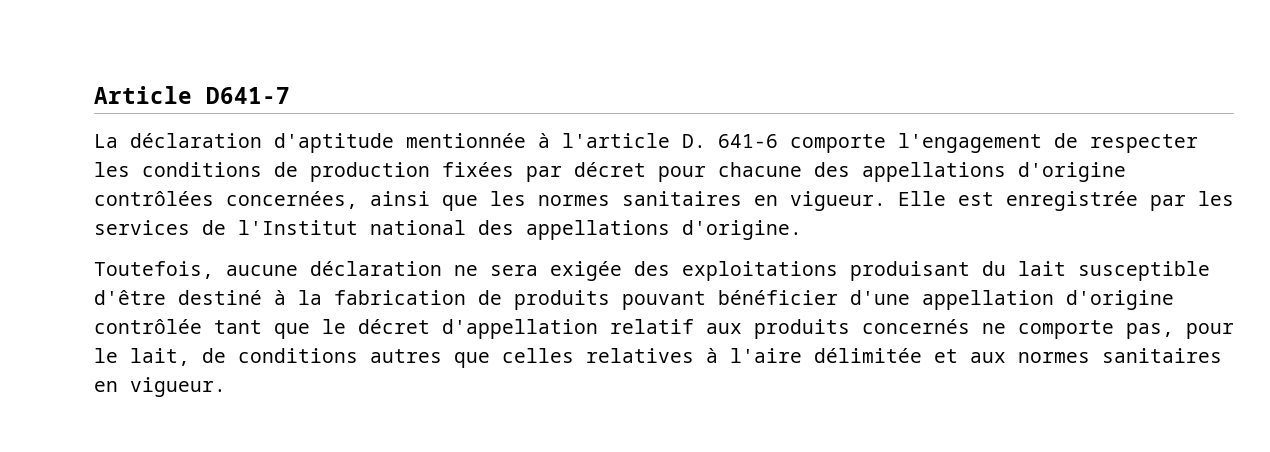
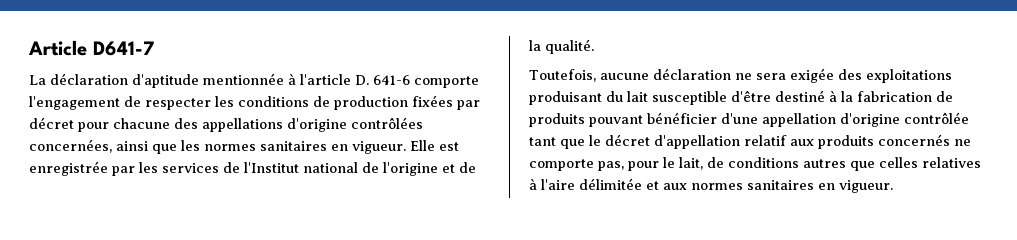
- Elle est enregistrée par les services de l'Institut national des appellations d'origine.
+ Elle est enregistrée par les services de l'Institut national de l'origine et de la qualité.

